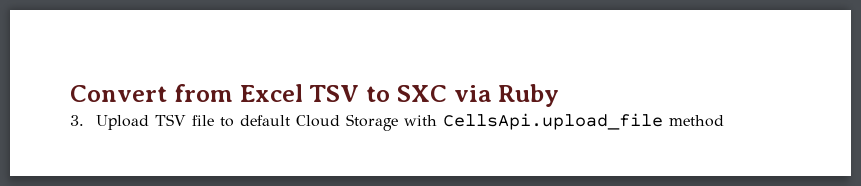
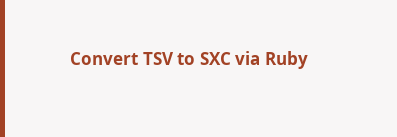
- Convert from Excel TSV to SXC via Ruby
+ Convert TSV to SXC via Ruby
- 3. Upload TSV file to default Cloud Storage with CellsApi.upload_file method

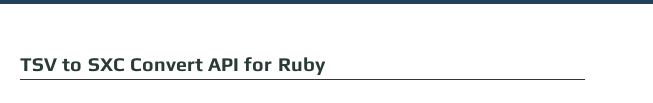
- Convert TSV to SXC via Ruby
+ TSV to SXC Convert API for Ruby

